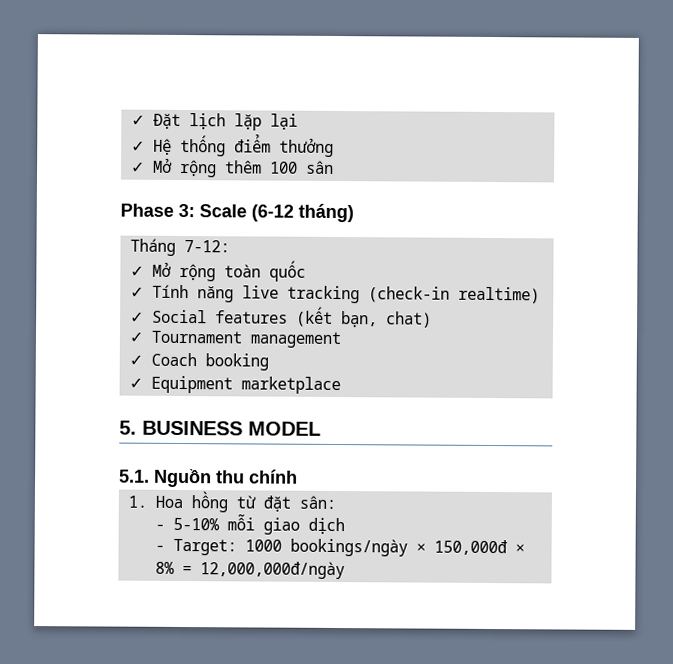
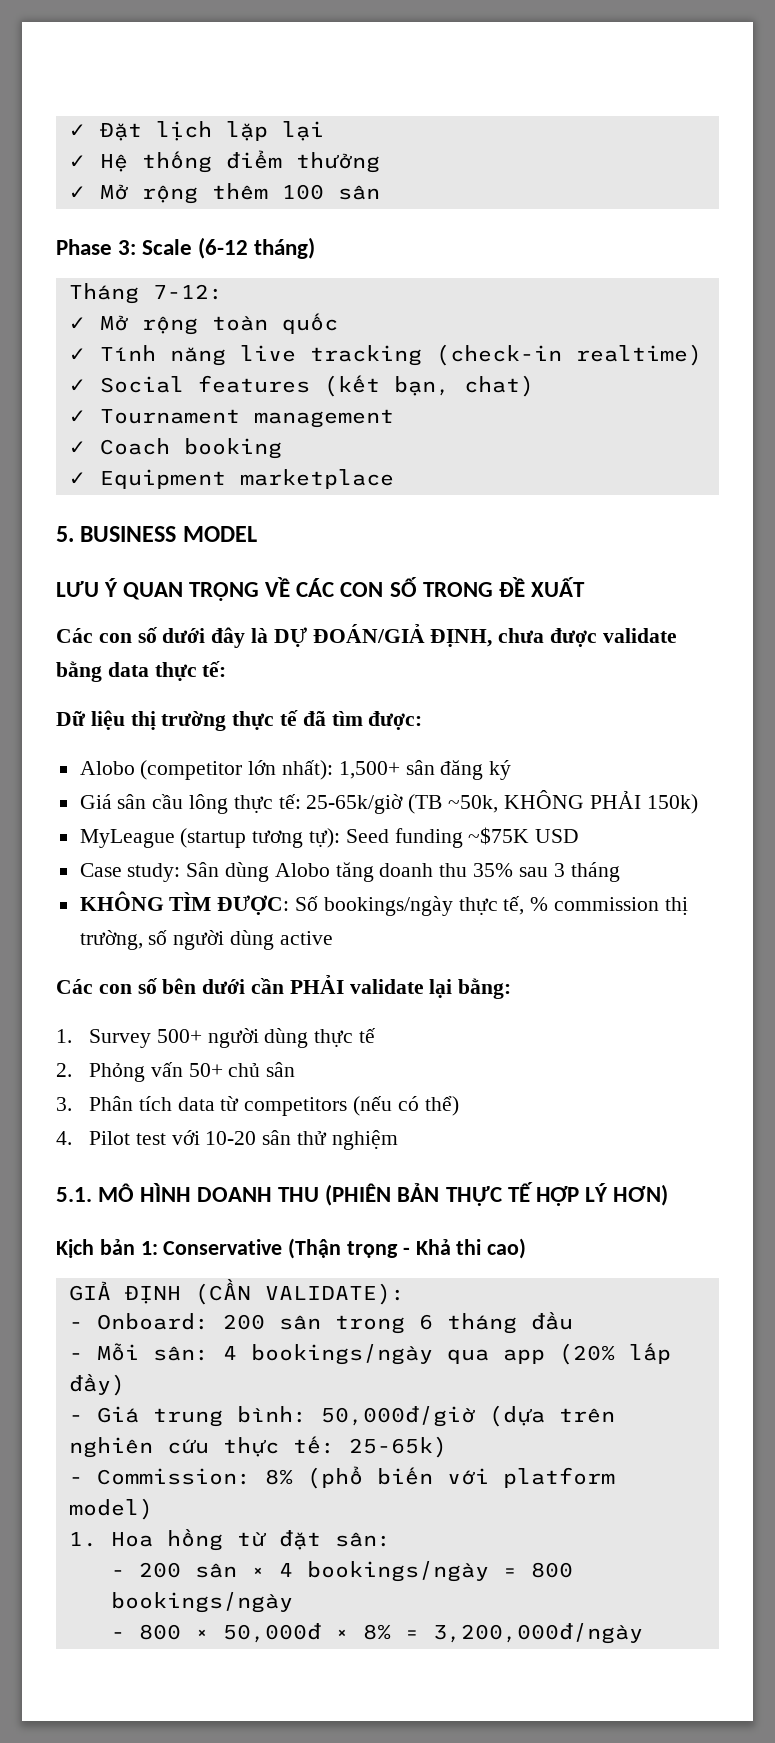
- 5.1. Nguồn thu chính
+ LƯU Ý QUAN TRỌNG VỀ CÁC CON SỐ TRONG ĐỀ XUẤT
+ Các con số dưới đây là DỰ ĐOÁN/GIẢ ĐỊNH, chưa được validate bằng data thực tế:
+ Dữ liệu thị trường thực tế đã tìm được:
+ Alobo (competitor lớn nhất): 1,500+ sân đăng ký
+ Giá sân cầu lông thực tế: 25-65k/giờ (TB ~50k, KHÔNG PHẢI 150k)
+ MyLeague (startup tương tự): Seed funding ~$75K USD
+ Case study: Sân dùng Alobo tăng doanh thu 35% sau 3 tháng
+ KHÔNG TÌM ĐƯỢC: Số bookings/ngày thực tế, % commission thị trường, số người dùng active
+ Các con số bên dưới cần PHẢI validate lại bằng:
+ 1. Survey 500+ người dùng thực tế
+ 2. Phỏng vấn 50+ chủ sân
+ 3. Phân tích data từ competitors (nếu có thể)
+ 4. Pilot test với 10-20 sân thử nghiệm
+ 5.1. MÔ HÌNH DOANH THU (PHIÊN BẢN THỰC TẾ HỢP LÝ HƠN)
+ Kịch bản 1: Conservative (Thận trọng - Khả thi cao)
+ GIẢ ĐỊNH (CẦN VALIDATE):
+ - Onboard: 200 sân trong 6 tháng đầu
+ - Mỗi sân: 4 bookings/ngày qua app (20% lấp đầy)
+ - Giá trung bình: 50,000đ/giờ (dựa trên nghiên cứu thực tế: 25-65k)
+ - Commission: 8% (phổ biến với platform model)
- - 5-10% mỗi giao dịch
- - Target: 1000 bookings/ngày × 150,000đ × 8% = 12,000,000đ/ngày
+ - 200 sân × 4 bookings/ngày = 800 bookings/ngày
+ - 800 × 50,000đ × 8% = 3,200,000đ/ngày

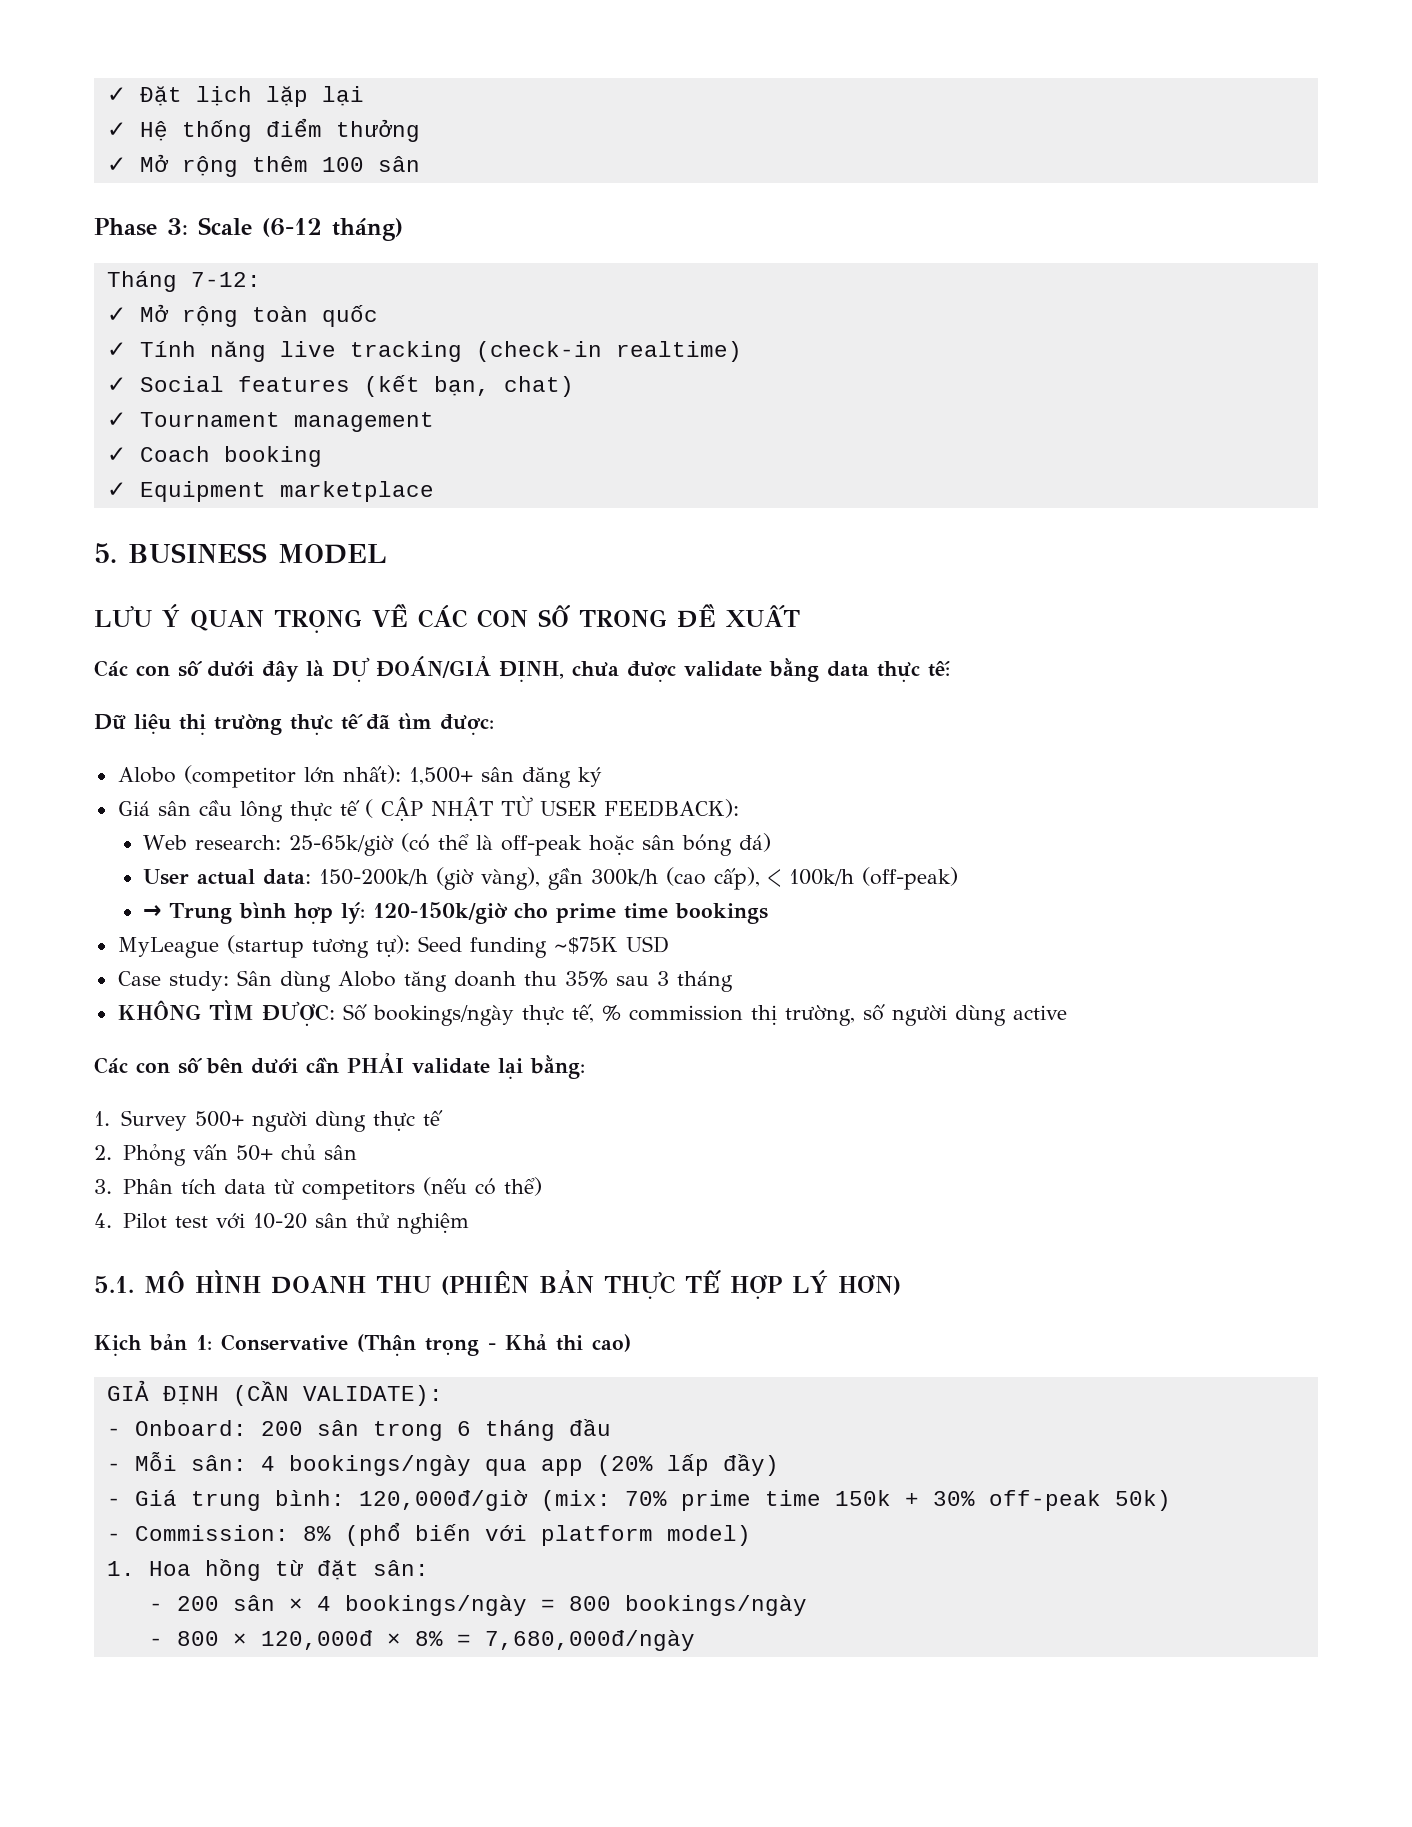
- Giá sân cầu lông thực tế: 25-65k/giờ (TB ~50k, KHÔNG PHẢI 150k)
+ Giá sân cầu lông thực tế ( CẬP NHẬT TỪ USER FEEDBACK):
+ Web research: 25-65k/giờ (có thể là off-peak hoặc sân bóng đá)
+ User actual data: 150-200k/h (giờ vàng), gần 300k/h (cao cấp), < 100k/h (off-peak)
+ → Trung bình hợp lý: 120-150k/giờ cho prime time bookings
- - Giá trung bình: 50,000đ/giờ (dựa trên nghiên cứu thực tế: 25-65k)
+ - Giá trung bình: 120,000đ/giờ (mix: 70% prime time 150k + 30% off-peak 50k)
- - 800 × 50,000đ × 8% = 3,200,000đ/ngày
+ - 800 × 120,000đ × 8% = 7,680,000đ/ngày

